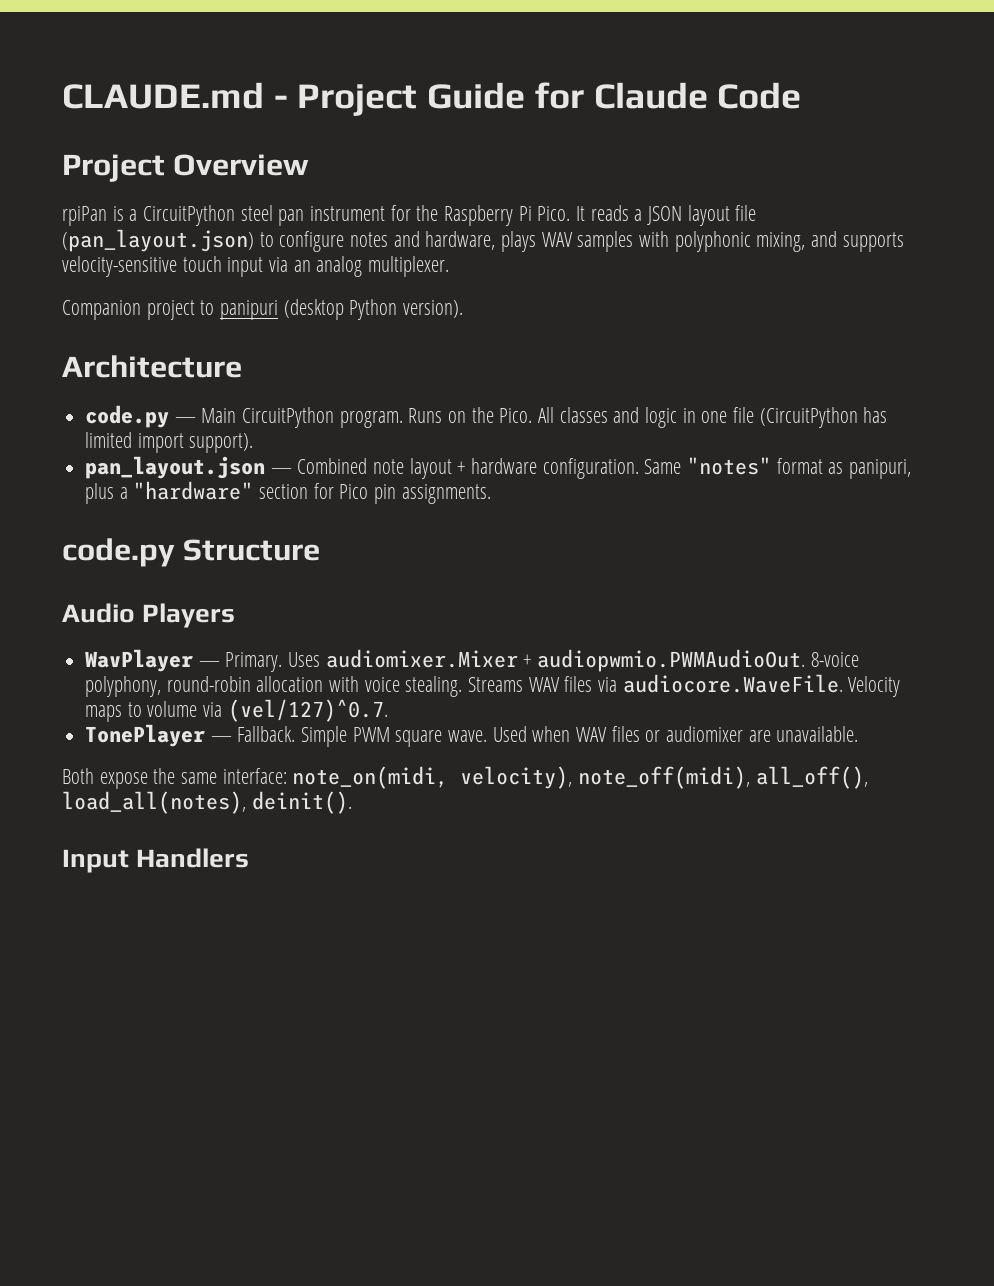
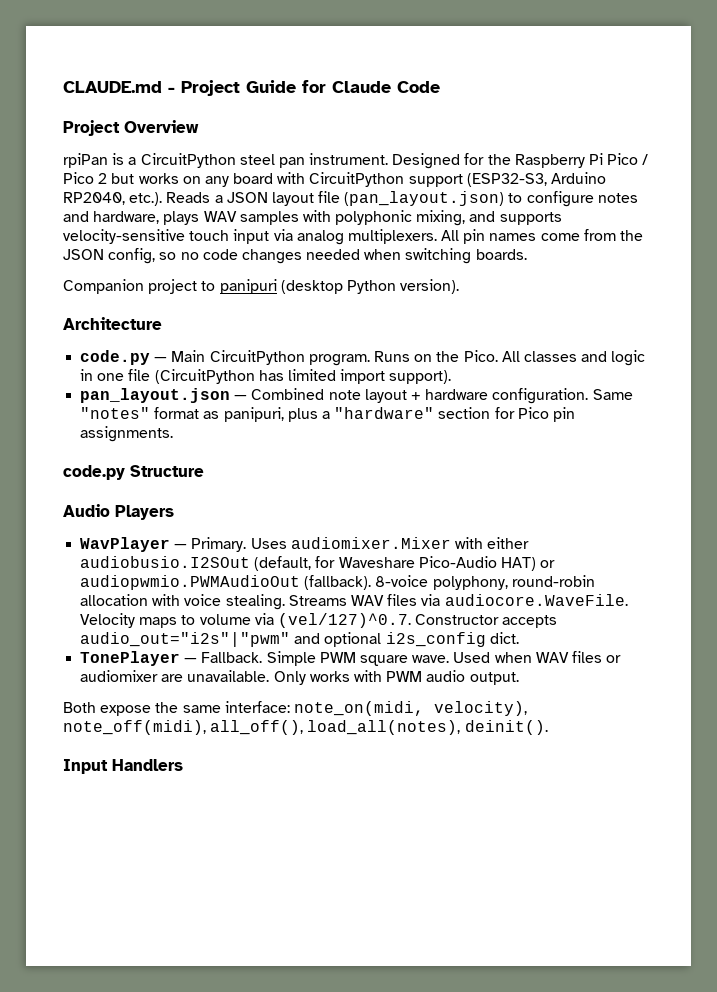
- rpiPan is a CircuitPython steel pan instrument for the Raspberry Pi Pico. It reads a JSON layout file (pan_layout.json) to configure notes and hardware, plays WAV samples with polyphonic mixing, and supports velocity-sensitive touch input via an analog multiplexer.
+ rpiPan is a CircuitPython steel pan instrument. Designed for the Raspberry Pi Pico / Pico 2 but works on any board with CircuitPython support (ESP32-S3, Arduino RP2040, etc.). Reads a JSON layout file (pan_layout.json) to configure notes and hardware, plays WAV samples with polyphonic mixing, and supports velocity-sensitive touch input via analog multiplexers. All pin names come from the JSON config, so no code changes needed when switching boards.
- Uses audiomixer.Mixer + audiopwmio.PWMAudioOut. 8-voice polyphony, round-robin allocation with voice stealing.
+ Uses audiomixer.Mixer with either audiobusio.I2SOut (default, for Waveshare Pico-Audio HAT) or audiopwmio.PWMAudioOut (fallback). 8-voice polyphony, round-robin allocation with voice stealing.
- Streams WAV files via audiocore.WaveFile. Velocity maps to volume via (vel/127)^0.7.
+ Streams WAV files via audiocore.WaveFile. Velocity maps to volume via (vel/127)^0.7. Constructor accepts audio_out="i2s"|"pwm" and optional i2s_config dict.
+ Only works with PWM audio output.

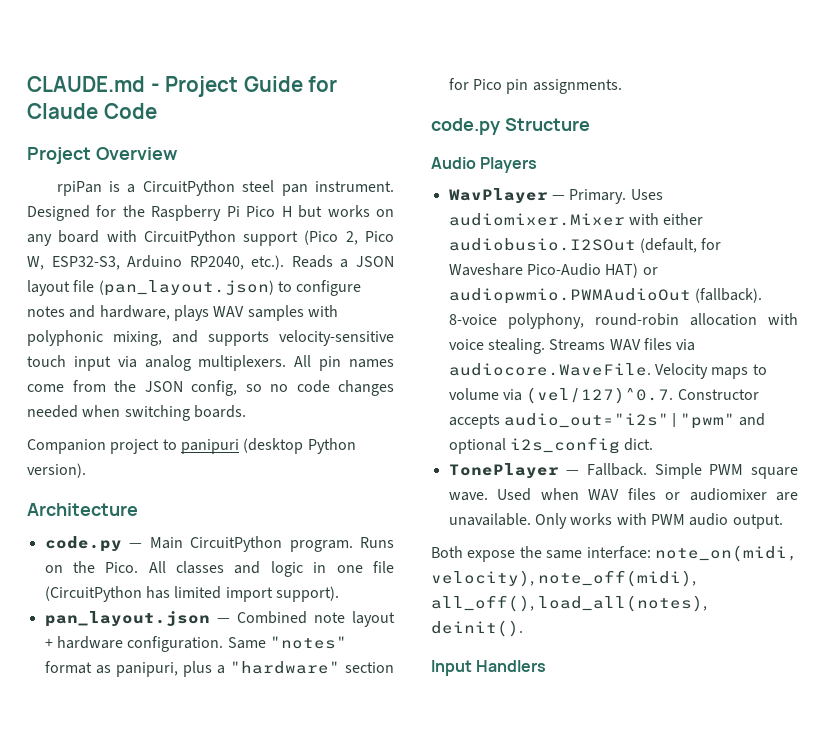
- Designed for the Raspberry Pi Pico / Pico 2 but works on any board with CircuitPython support (ESP32-S3, Arduino RP2040, etc.). Reads a JSON layout file (pan_layout.json) to configure notes and hardware, plays WAV samples with polyphonic mixing, and supports velocity-sensitive touch input via analog multiplexers.
+ Designed for the Raspberry Pi Pico H but works on any board with CircuitPython support (Pico 2, Pico W, ESP32-S3, Arduino RP2040, etc.). Reads a JSON layout file (pan_layout.json) to configure notes and hardware, plays WAV samples with polyphonic mixing, and supports velocity-sensitive touch input via analog multiplexers.

